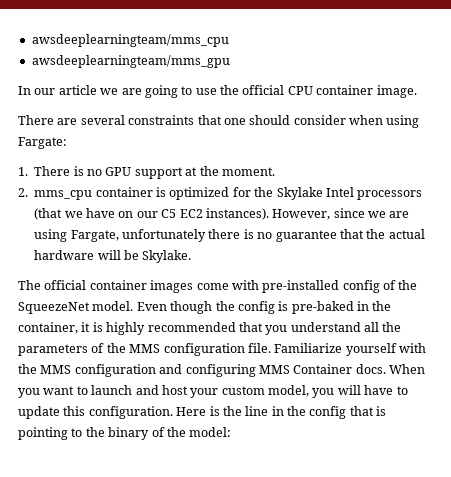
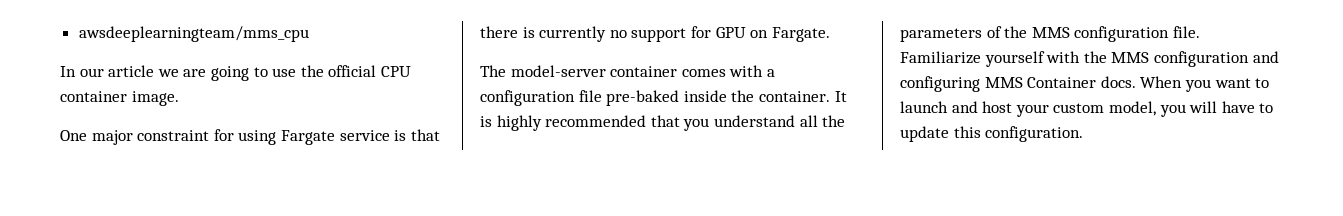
- awsdeeplearningteam/mms_gpu
- There are several constraints that one should consider when using Fargate:
- 1. There is no GPU support at the moment.
- 2. mms_cpu container is optimized for the Skylake Intel processors (that we have on our C5 EC2 instances). However, since we are using Fargate, unfortunately there is no guarantee that the actual hardware will be Skylake.
- The official container images come with pre-installed config of the SqueezeNet model. Even though the config is pre-baked in the container, it is highly recommended that you understand all the parameters of the MMS configuration file.
+ One major constraint for using Fargate service is that there is currently no support for GPU on Fargate.
+ The model-server container comes with a configuration file pre-baked inside the container. It is highly recommended that you understand all the parameters of the MMS configuration file.
- Here is the line in the config that is pointing to the binary of the model:

